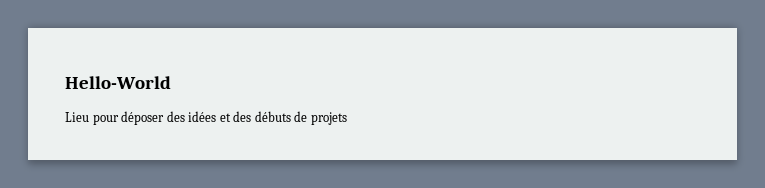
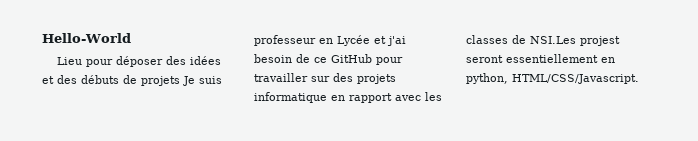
- Lieu pour déposer des idées et des débuts de projets
+ Lieu pour déposer des idées et des débuts de projets Je suis professeur en Lycée et j'ai besoin de ce GitHub pour travailler sur des projets informatique en rapport avec les classes de NSI.Les projest seront essentiellement en python, HTML/CSS/Javascript.

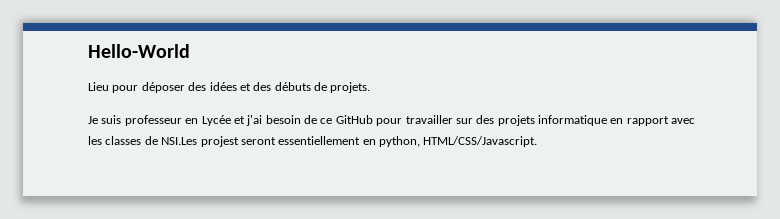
- Lieu pour déposer des idées et des débuts de projets Je suis professeur en Lycée et j'ai besoin de ce GitHub pour travailler sur des projets informatique en rapport avec les classes de NSI.Les projest seront essentiellement en python, HTML/CSS/Javascript.
+ Lieu pour déposer des idées et des débuts de projets.
+ Je suis professeur en Lycée et j'ai besoin de ce GitHub pour travailler sur des projets informatique en rapport avec les classes de NSI.Les projest seront essentiellement en python, HTML/CSS/Javascript.

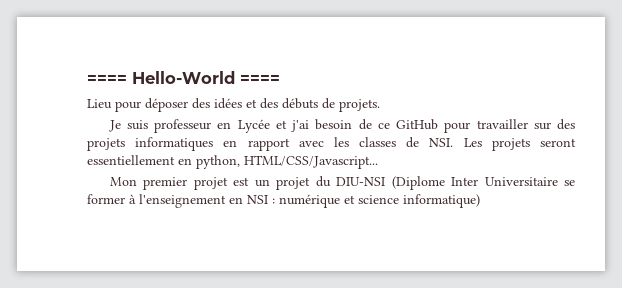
- Hello-World
+ ==== Hello-World ====
- Je suis professeur en Lycée et j'ai besoin de ce GitHub pour travailler sur des projets informatique en rapport avec les classes de NSI.Les projest seront essentiellement en python, HTML/CSS/Javascript.
+ Je suis professeur en Lycée et j'ai besoin de ce GitHub pour travailler sur des projets informatiques en rapport avec les classes de NSI. Les projets seront essentiellement en python, HTML/CSS/Javascript...
+ Mon premier projet est un projet du DIU-NSI (Diplome Inter Universitaire se former à l'enseignement en NSI : numérique et science informatique)

